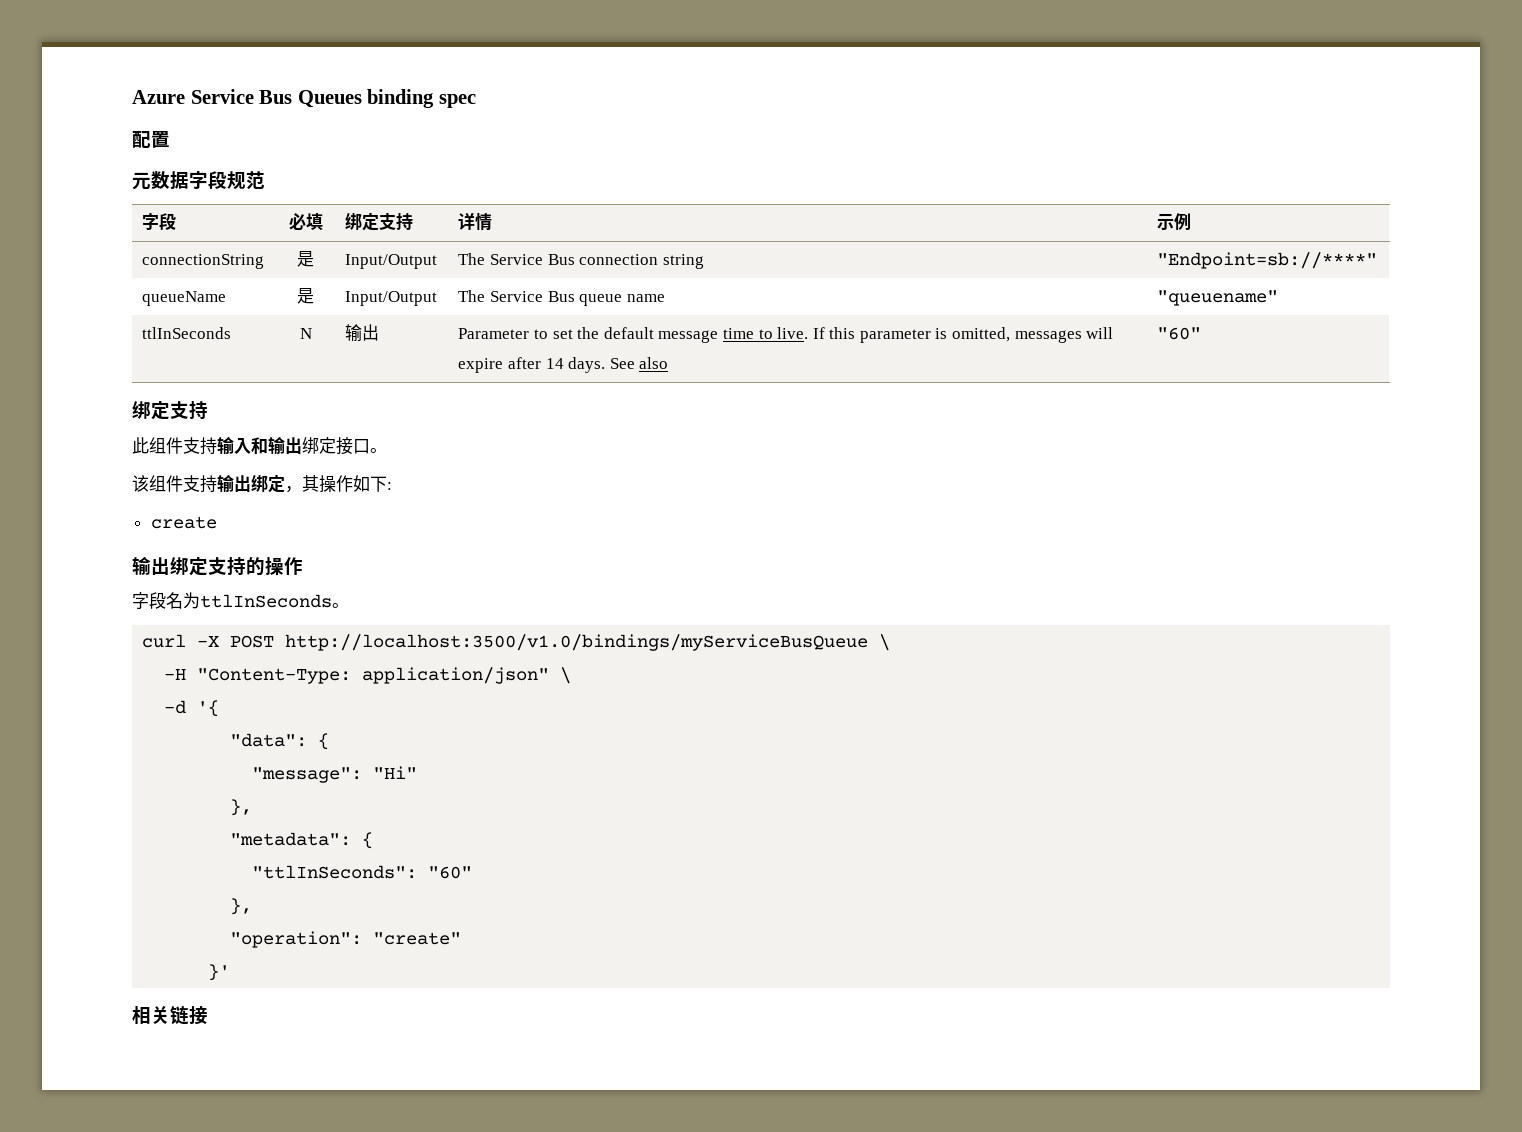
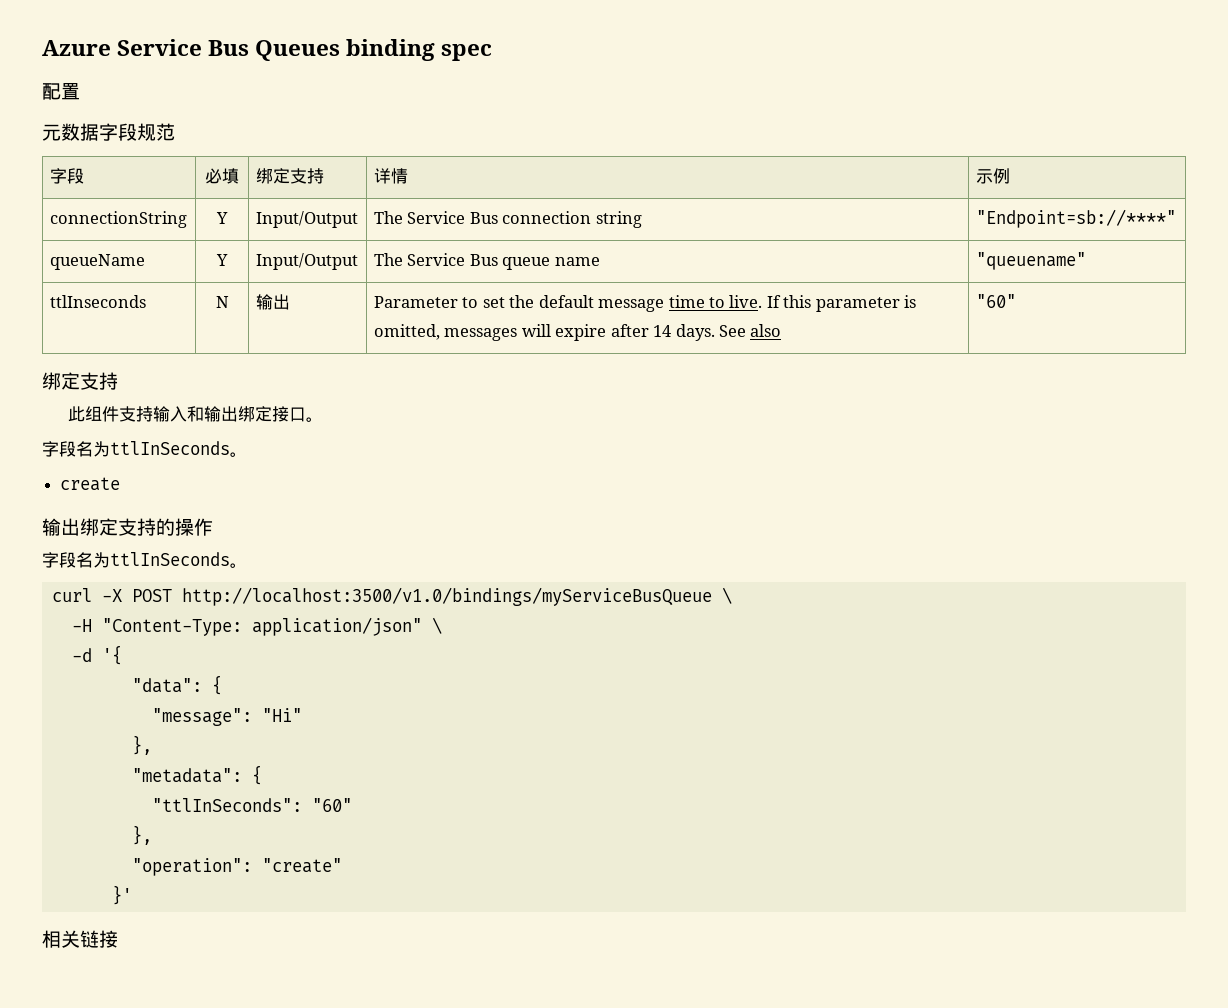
- connectionString | 是 | Input/Output | The Service Bus connection string | "Endpoint=sb://****"
+ connectionString | Y | Input/Output | The Service Bus connection string | "Endpoint=sb://****"
- queueName | 是 | Input/Output | The Service Bus queue name | "queuename"
+ queueName | Y | Input/Output | The Service Bus queue name | "queuename"
- ttlInSeconds | N | 输出 | Parameter to set the default message time to live. If this parameter is omitted, messages will expire after 14 days. See also | "60"
+ ttlInseconds | N | 输出 | Parameter to set the default message time to live. If this parameter is omitted, messages will expire after 14 days. See also | "60"
  此组件支持输入和输出绑定接口。
- 该组件支持输出绑定，其操作如下:
+ 字段名为ttlInSeconds。

